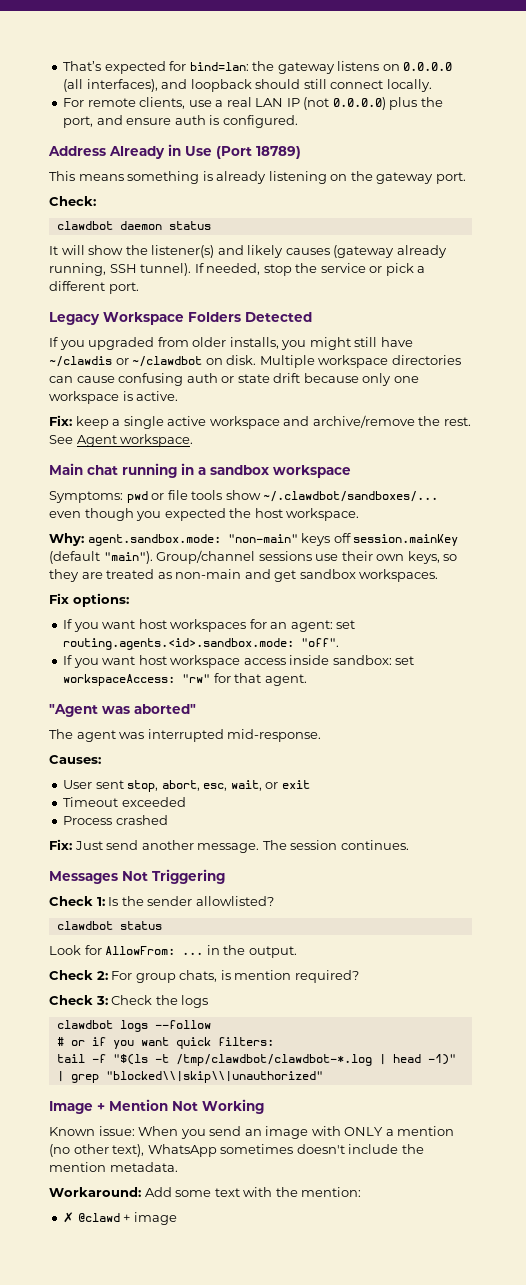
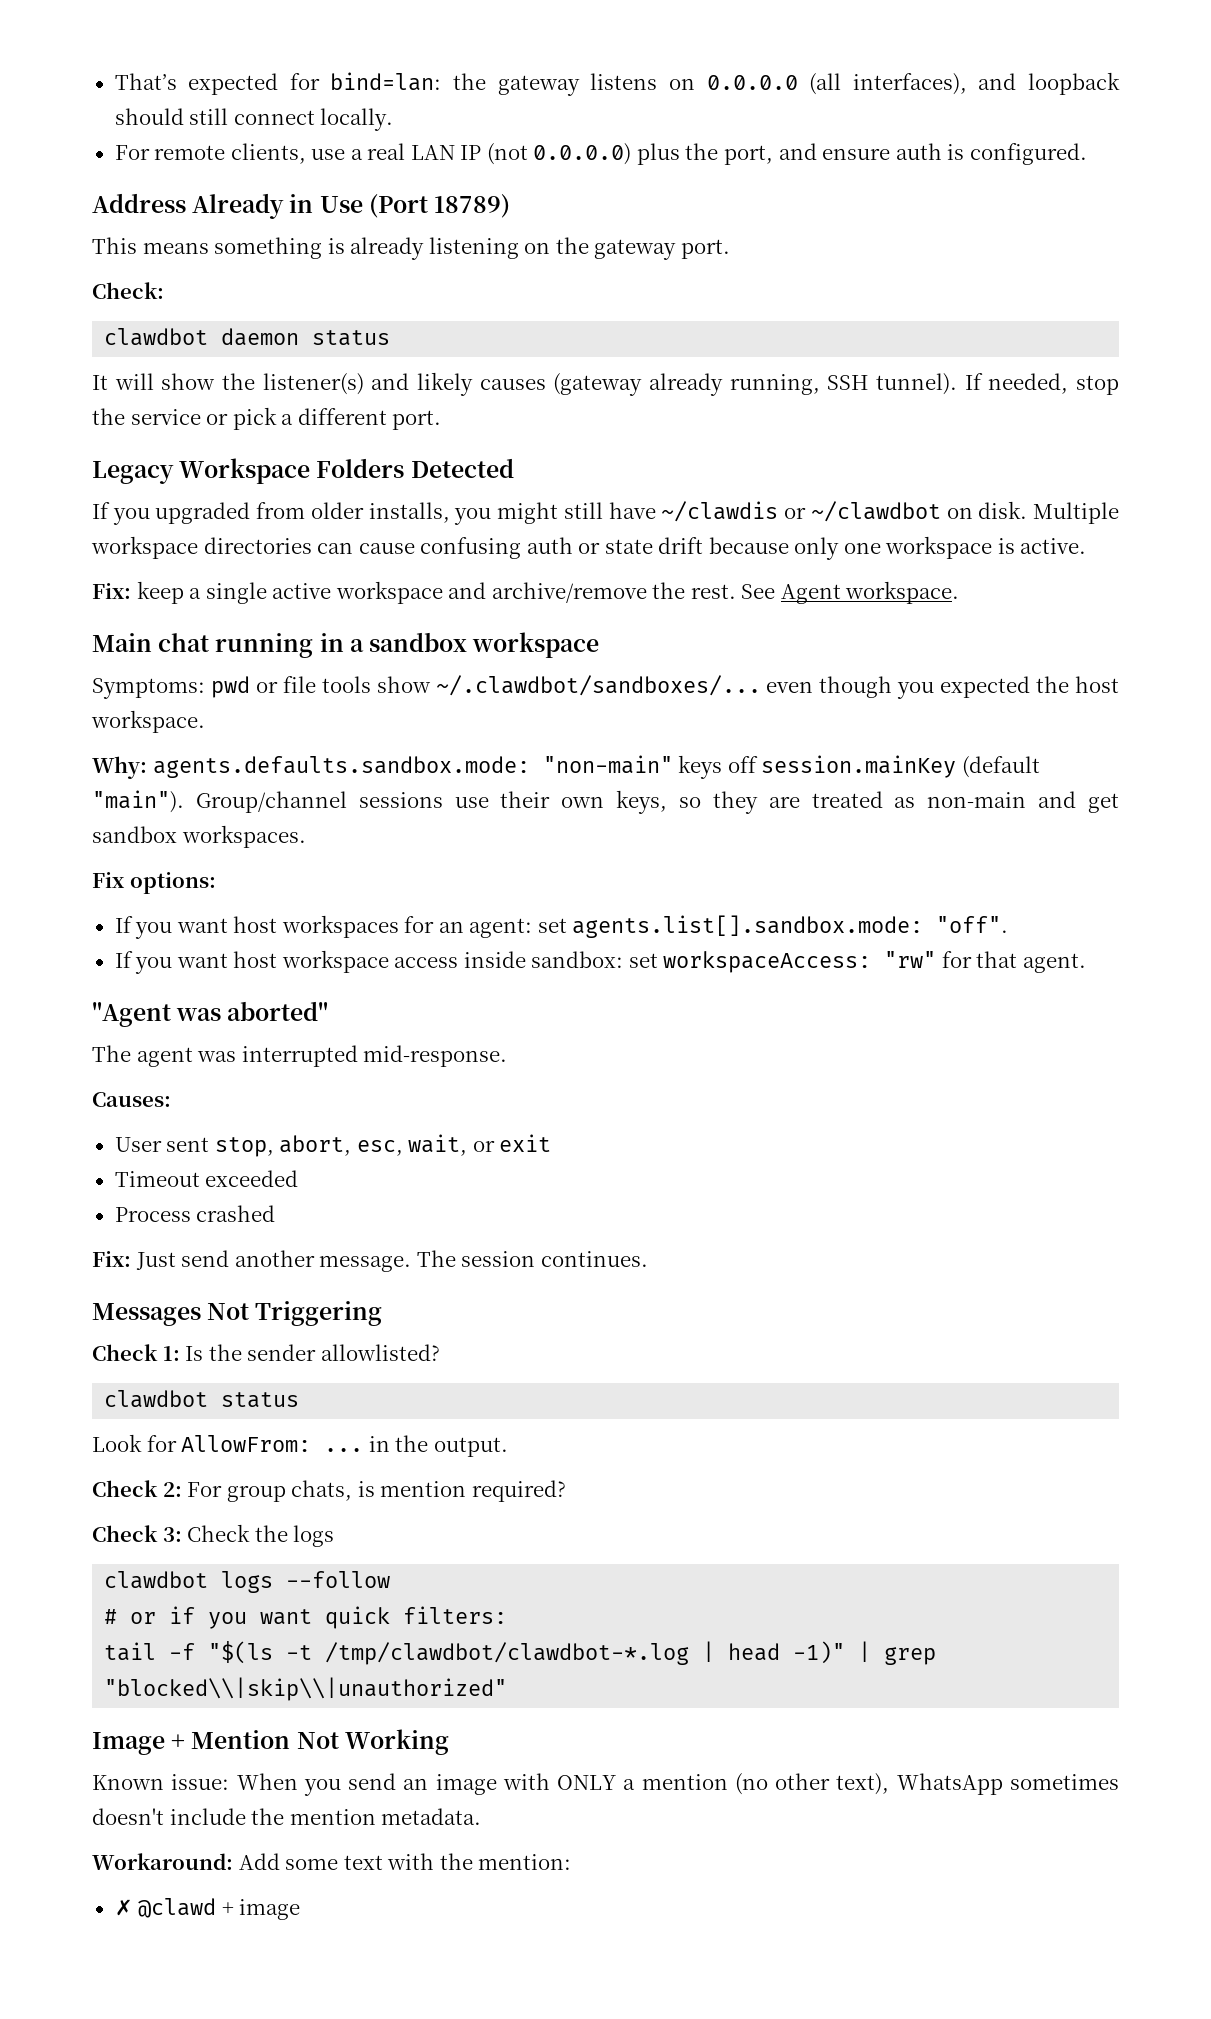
- Why: agent.sandbox.mode: "non-main" keys off session.mainKey (default "main").
+ Why: agents.defaults.sandbox.mode: "non-main" keys off session.mainKey (default "main").
- If you want host workspaces for an agent: set routing.agents.<id>.sandbox.mode: "off".
+ If you want host workspaces for an agent: set agents.list[].sandbox.mode: "off".

